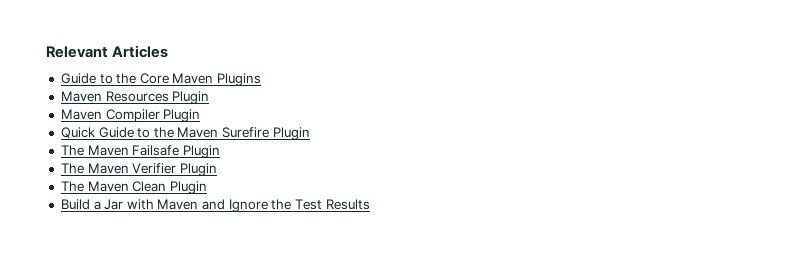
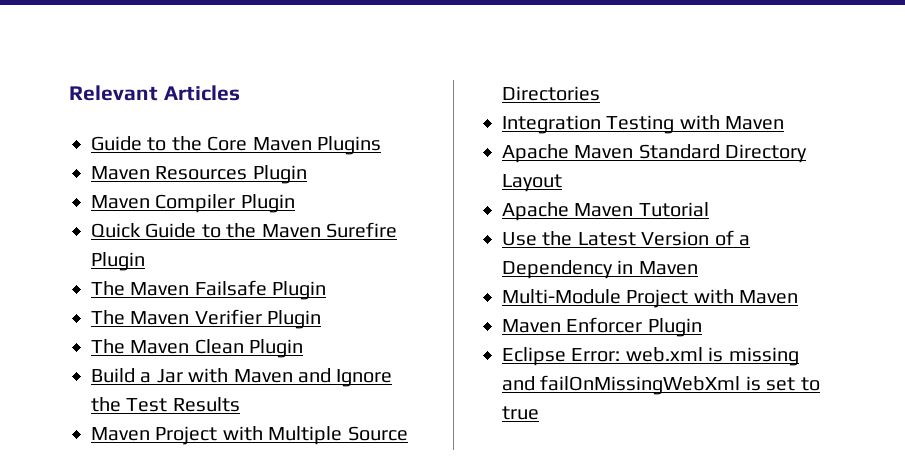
+ Maven Project with Multiple Source Directories
+ Integration Testing with Maven
+ Apache Maven Standard Directory Layout
+ Apache Maven Tutorial
+ Use the Latest Version of a Dependency in Maven
+ Multi-Module Project with Maven
+ Maven Enforcer Plugin
+ Eclipse Error: web.xml is missing and failOnMissingWebXml is set to true

